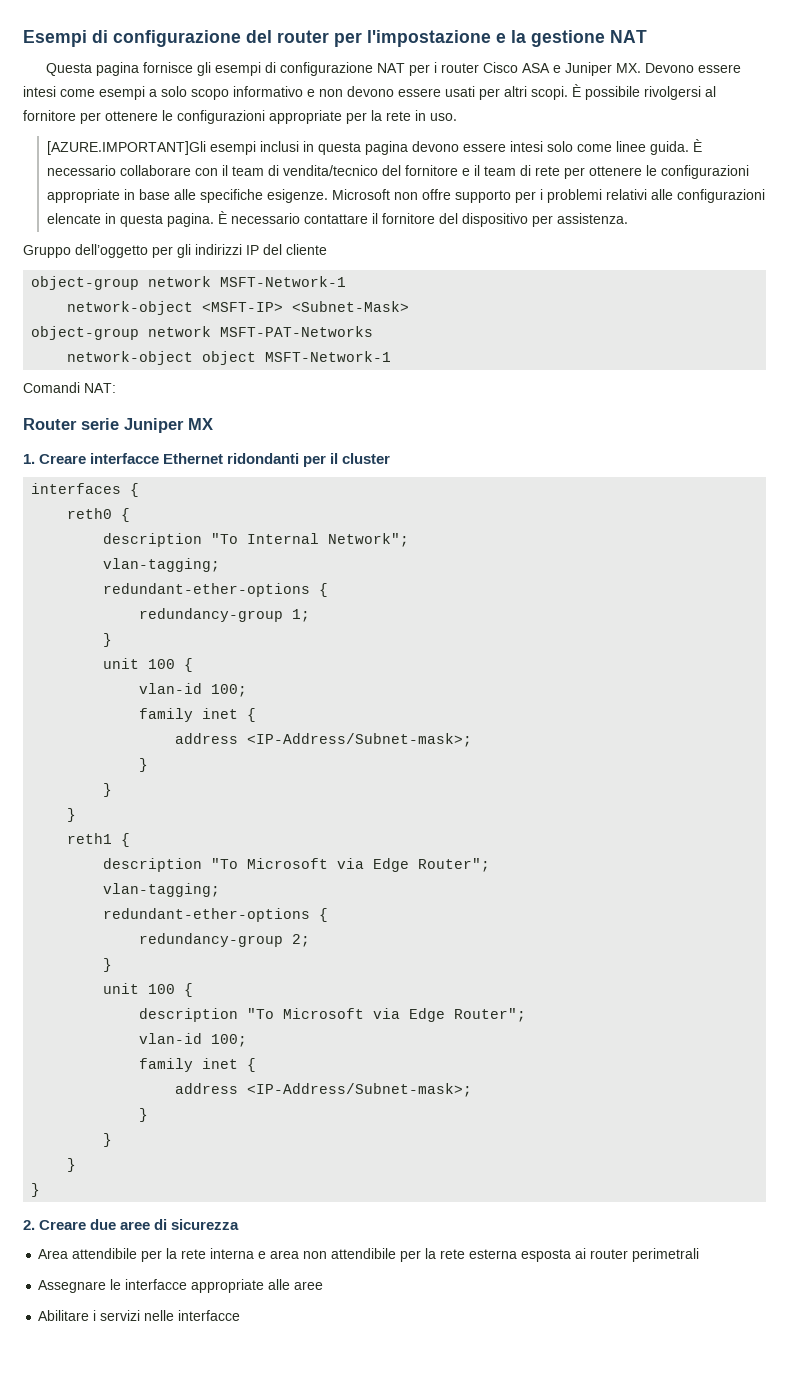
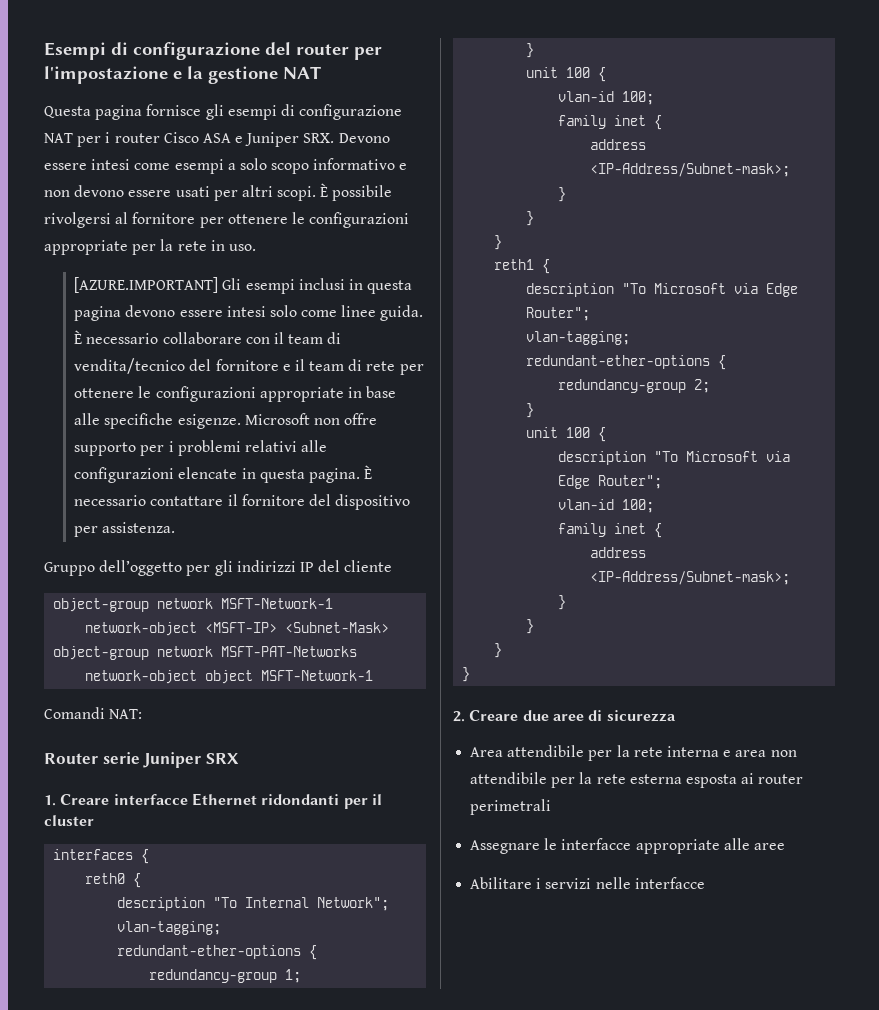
- Questa pagina fornisce gli esempi di configurazione NAT per i router Cisco ASA e Juniper MX. Devono essere intesi come esempi a solo scopo informativo e non devono essere usati per altri scopi.
+ Questa pagina fornisce gli esempi di configurazione NAT per i router Cisco ASA e Juniper SRX. Devono essere intesi come esempi a solo scopo informativo e non devono essere usati per altri scopi.
- [AZURE.IMPORTANT]Gli esempi inclusi in questa pagina devono essere intesi solo come linee guida.
+ [AZURE.IMPORTANT] Gli esempi inclusi in questa pagina devono essere intesi solo come linee guida.
- Router serie Juniper MX
+ Router serie Juniper SRX

